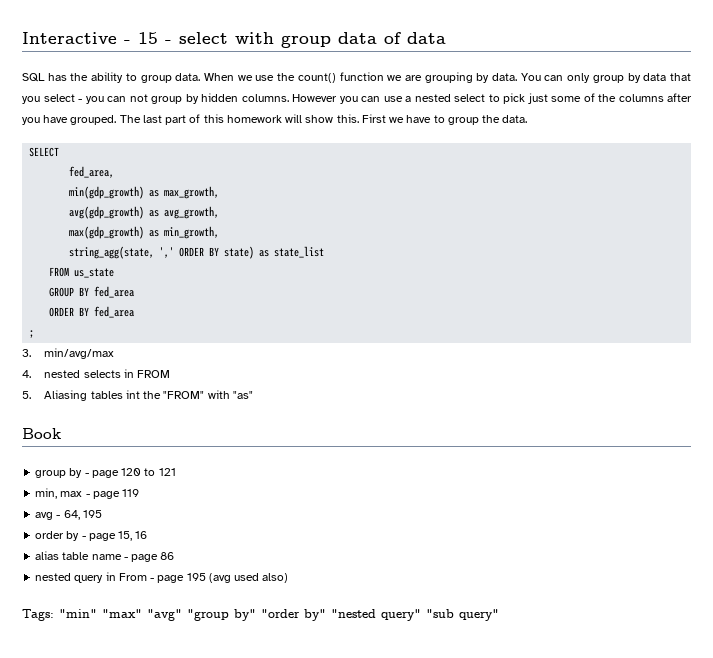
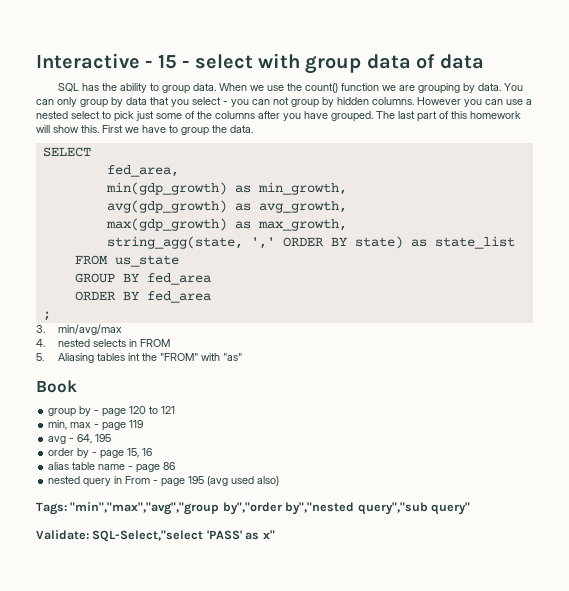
- min(gdp_growth) as max_growth,
+ min(gdp_growth) as min_growth,
- max(gdp_growth) as min_growth,
+ max(gdp_growth) as max_growth,
- Tags: "min" "max" "avg" "group by" "order by" "nested query" "sub query"
+ Tags: "min","max","avg","group by","order by","nested query","sub query"
+ Validate: SQL-Select,"select 'PASS' as x"

